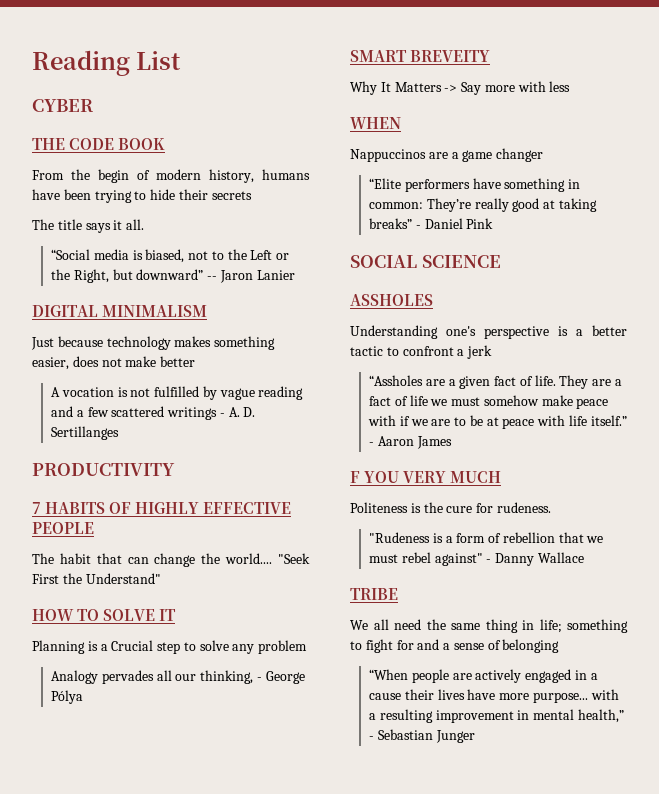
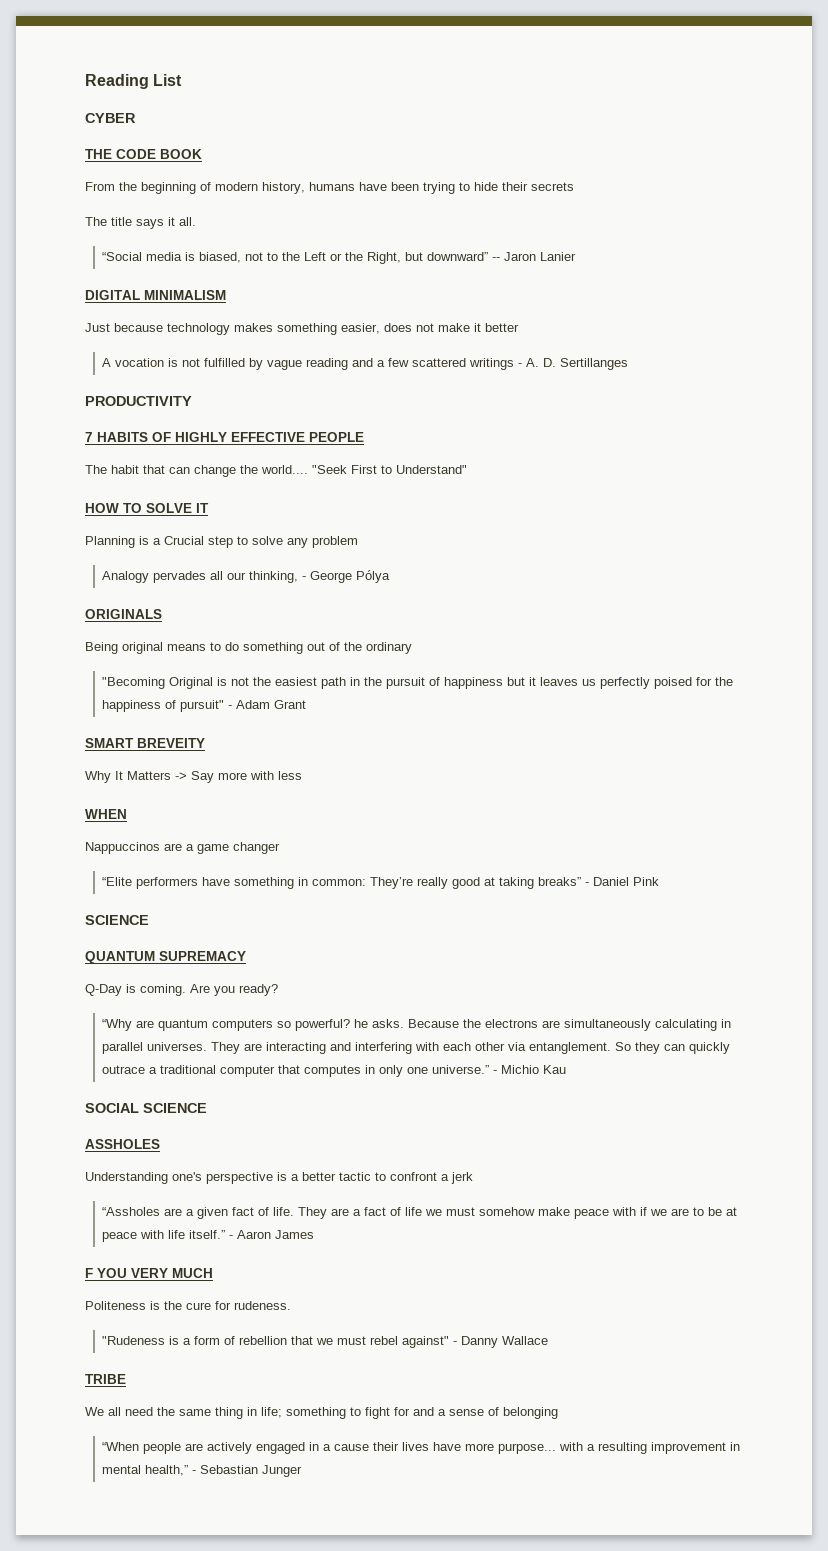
- From the begin of modern history, humans have been trying to hide their secrets
+ From the beginning of modern history, humans have been trying to hide their secrets
- Just because technology makes something easier, does not make better
+ Just because technology makes something easier, does not make it better
- "Seek First the Understand"
+ "Seek First to Understand"
+ ORIGINALS
+ Being original means to do something out of the ordinary
+ "Becoming Original is not the easiest path in the pursuit of happiness but it leaves us perfectly poised for the happiness of pursuit" - Adam Grant
  “Elite performers have something in common: They’re really good at taking breaks” - Daniel Pink
+ SCIENCE
+ QUANTUM SUPREMACY
+ Q-Day is coming. Are you ready?
+ “Why are quantum computers so powerful? he asks. Because the electrons are simultaneously calculating in parallel universes. They are interacting and interfering with each other via entanglement. So they can quickly outrace a traditional computer that computes in only one universe.” - Michio Kau

